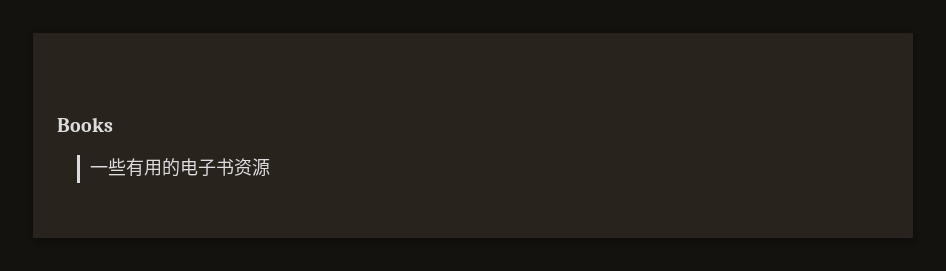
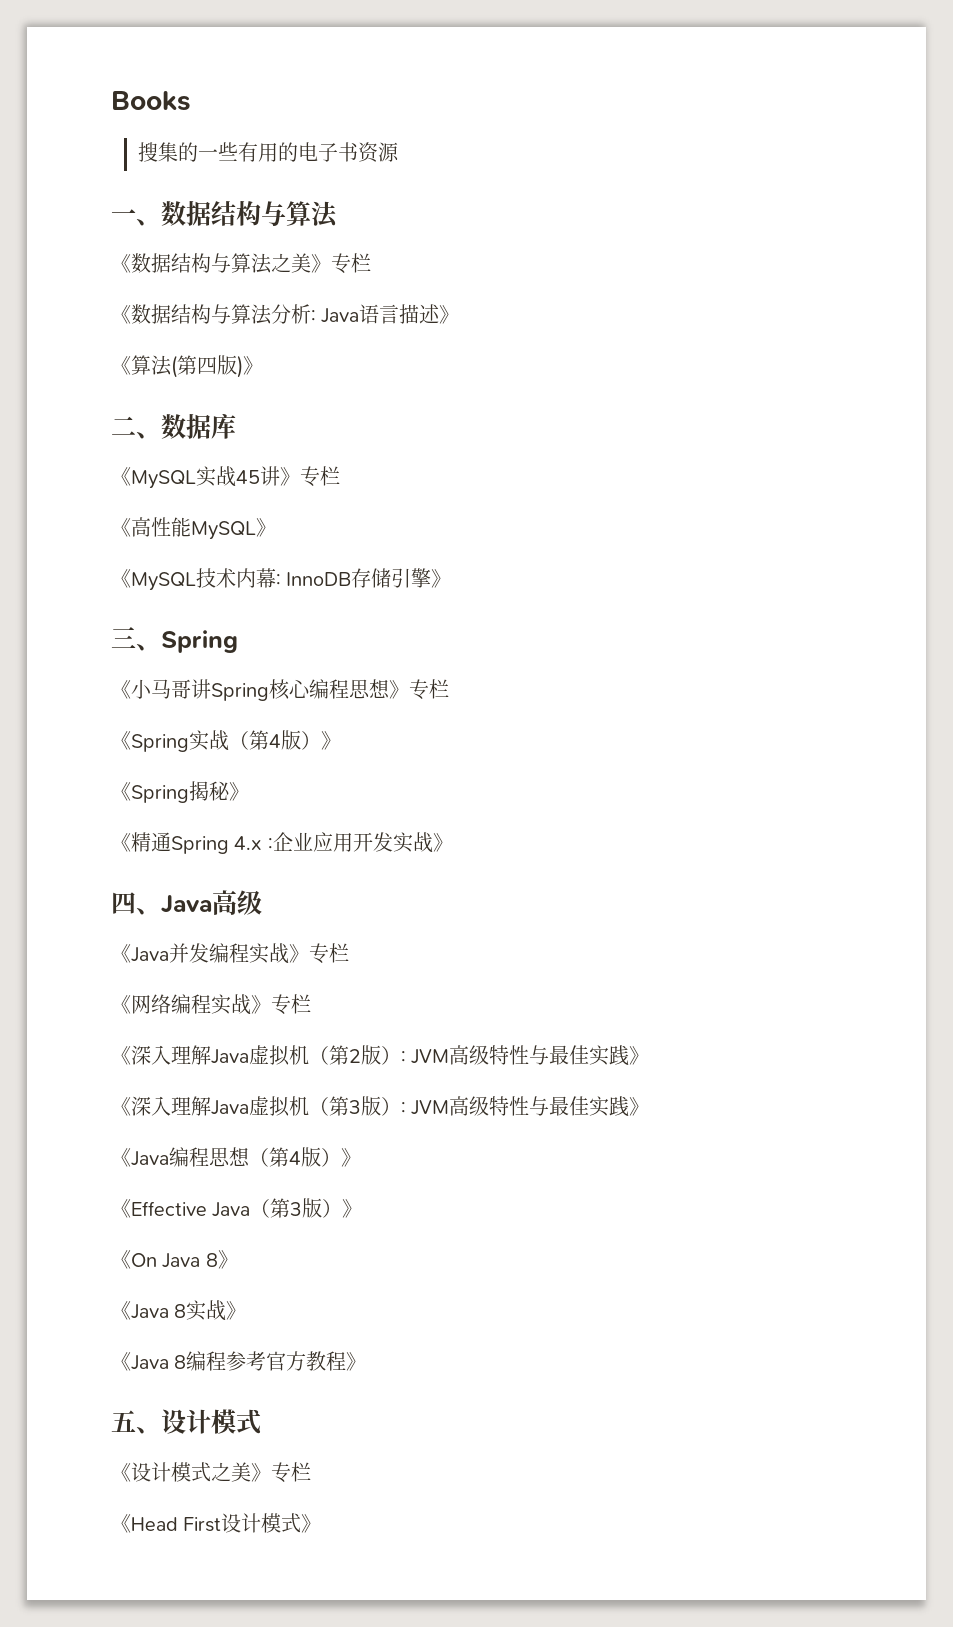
- 一些有用的电子书资源
+ 搜集的一些有用的电子书资源
+ 一、数据结构与算法
+ 《数据结构与算法之美》专栏
+ 《数据结构与算法分析: Java语言描述》
+ 《算法(第四版)》
+ 二、数据库
+ 《MySQL实战45讲》专栏
+ 《高性能MySQL》
+ 《MySQL技术内幕: InnoDB存储引擎》
+ 三、Spring
+ 《小马哥讲Spring核心编程思想》专栏
+ 《Spring实战（第4版）》
+ 《Spring揭秘》
+ 《精通Spring 4.x :企业应用开发实战》
+ 四、Java高级
+ 《Java并发编程实战》专栏
+ 《网络编程实战》专栏
+ 《深入理解Java虚拟机（第2版）: JVM高级特性与最佳实践》
+ 《深入理解Java虚拟机（第3版）: JVM高级特性与最佳实践》
+ 《Java编程思想（第4版）》
+ 《Effective Java（第3版）》
+ 《On Java 8》
+ 《Java 8实战》
+ 《Java 8编程参考官方教程》
+ 五、设计模式
+ 《设计模式之美》专栏
+ 《Head First设计模式》

